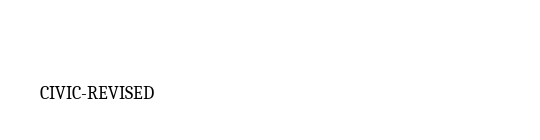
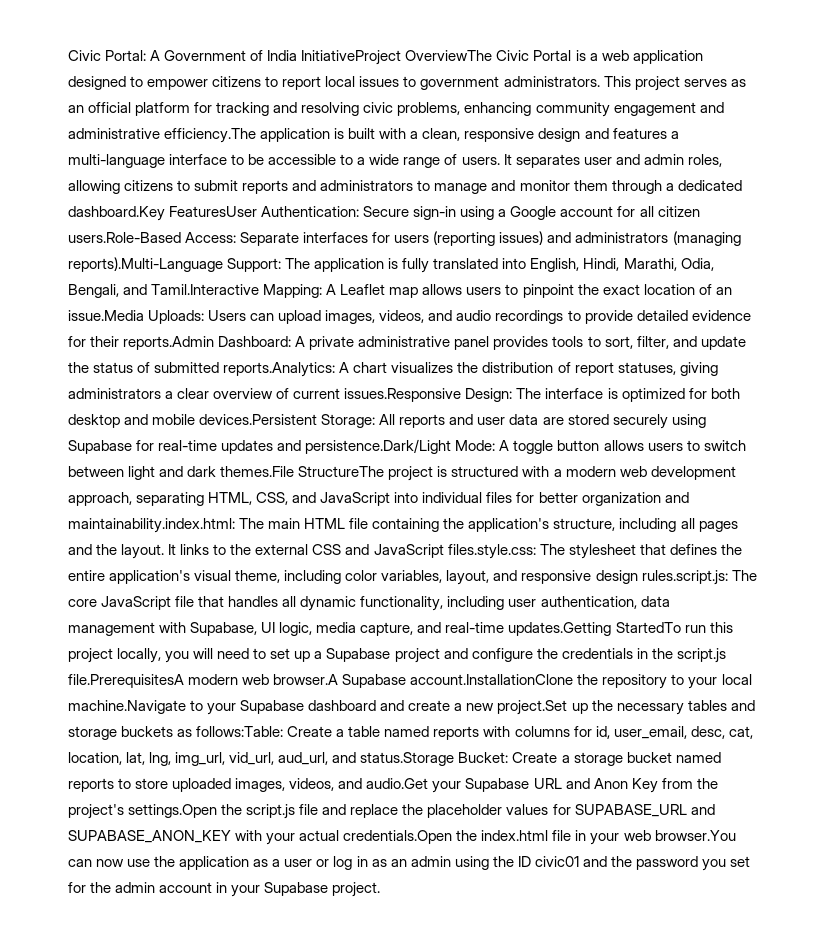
- CIVIC-REVISED
+ Civic Portal: A Government of India InitiativeProject OverviewThe Civic Portal is a web application designed to empower citizens to report local issues to government administrators. This project serves as an official platform for tracking and resolving civic problems, enhancing community engagement and administrative efficiency.The application is built with a clean, responsive design and features a multi-language interface to be accessible to a wide range of users. It separates user and admin roles, allowing citizens to submit reports and administrators to manage and monitor them through a dedicated dashboard.Key FeaturesUser Authentication: Secure sign-in using a Google account for all citizen users.Role-Based Access: Separate interfaces for users (reporting issues) and administrators (managing reports).Multi-Language Support: The application is fully translated into English, Hindi, Marathi, Odia, Bengali, and Tamil.Interactive Mapping: A Leaflet map allows users to pinpoint the exact location of an issue.Media Uploads: Users can upload images, videos, and audio recordings to provide detailed evidence for their reports.Admin Dashboard: A private administrative panel provides tools to sort, filter, and update the status of submitted reports.Analytics: A chart visualizes the distribution of report statuses, giving administrators a clear overview of current issues.Responsive Design: The interface is optimized for both desktop and mobile devices.Persistent Storage: All reports and user data are stored securely using Supabase for real-time updates and persistence.Dark/Light Mode: A toggle button allows users to switch between light and dark themes.File StructureThe project is structured with a modern web development approach, separating HTML, CSS, and JavaScript into individual files for better organization and maintainability.index.html: The main HTML file containing the application's structure, including all pages and the layout. It links to the external CSS and JavaScript files.style.css: The stylesheet that defines the entire application's visual theme, including color variables, layout, and responsive design rules.script.js: The core JavaScript file that handles all dynamic functionality, including user authentication, data management with Supabase, UI logic, media capture, and real-time updates.Getting StartedTo run this project locally, you will need to set up a Supabase project and configure the credentials in the script.js file.PrerequisitesA modern web browser.A Supabase account.InstallationClone the repository to your local machine.Navigate to your Supabase dashboard and create a new project.Set up the necessary tables and storage buckets as follows:Table: Create a table named reports with columns for id, user_email, desc, cat, location, lat, lng, img_url, vid_url, aud_url, and status.Storage Bucket: Create a storage bucket named reports to store uploaded images, videos, and audio.Get your Supabase URL and Anon Key from the project's settings.Open the script.js file and replace the placeholder values for SUPABASE_URL and SUPABASE_ANON_KEY with your actual credentials.Open the index.html file in your web browser.You can now use the application as a user or log in as an admin using the ID civic01 and the password you set for the admin account in your Supabase project.

